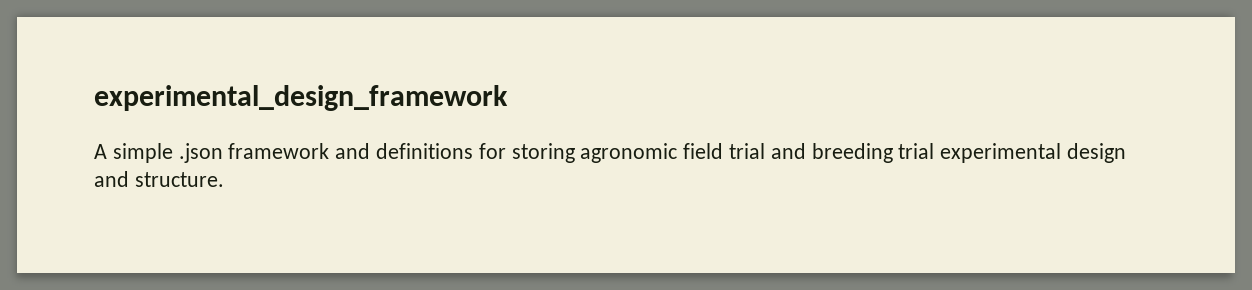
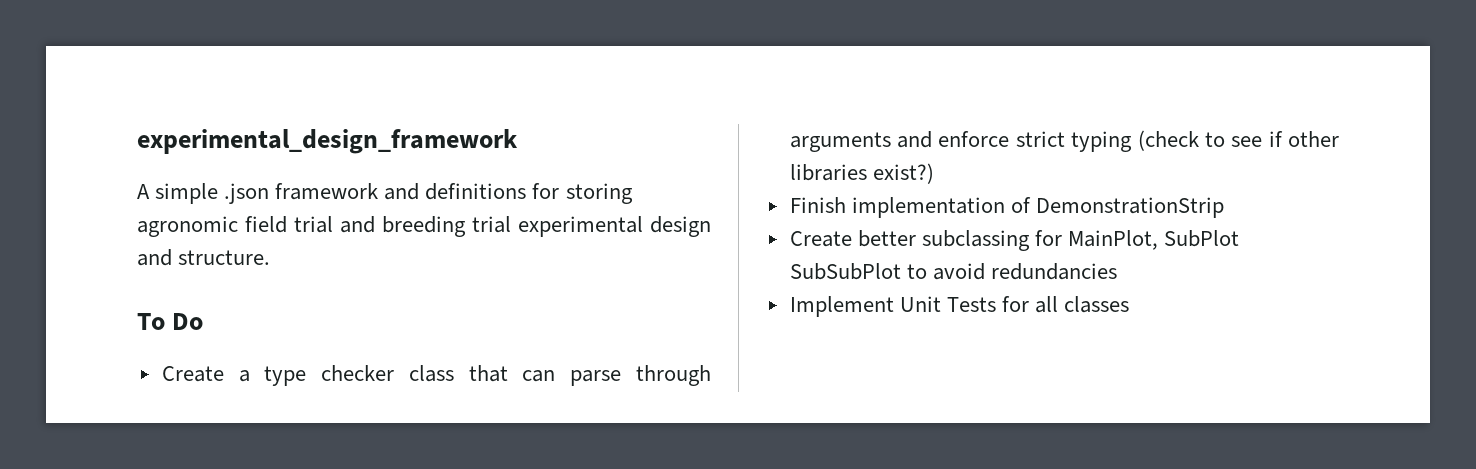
+ To Do
+ Create a type checker class that can parse through arguments and enforce strict typing (check to see if other libraries exist?)
+ Finish implementation of DemonstrationStrip
+ Create better subclassing for MainPlot, SubPlot SubSubPlot to avoid redundancies
+ Implement Unit Tests for all classes

